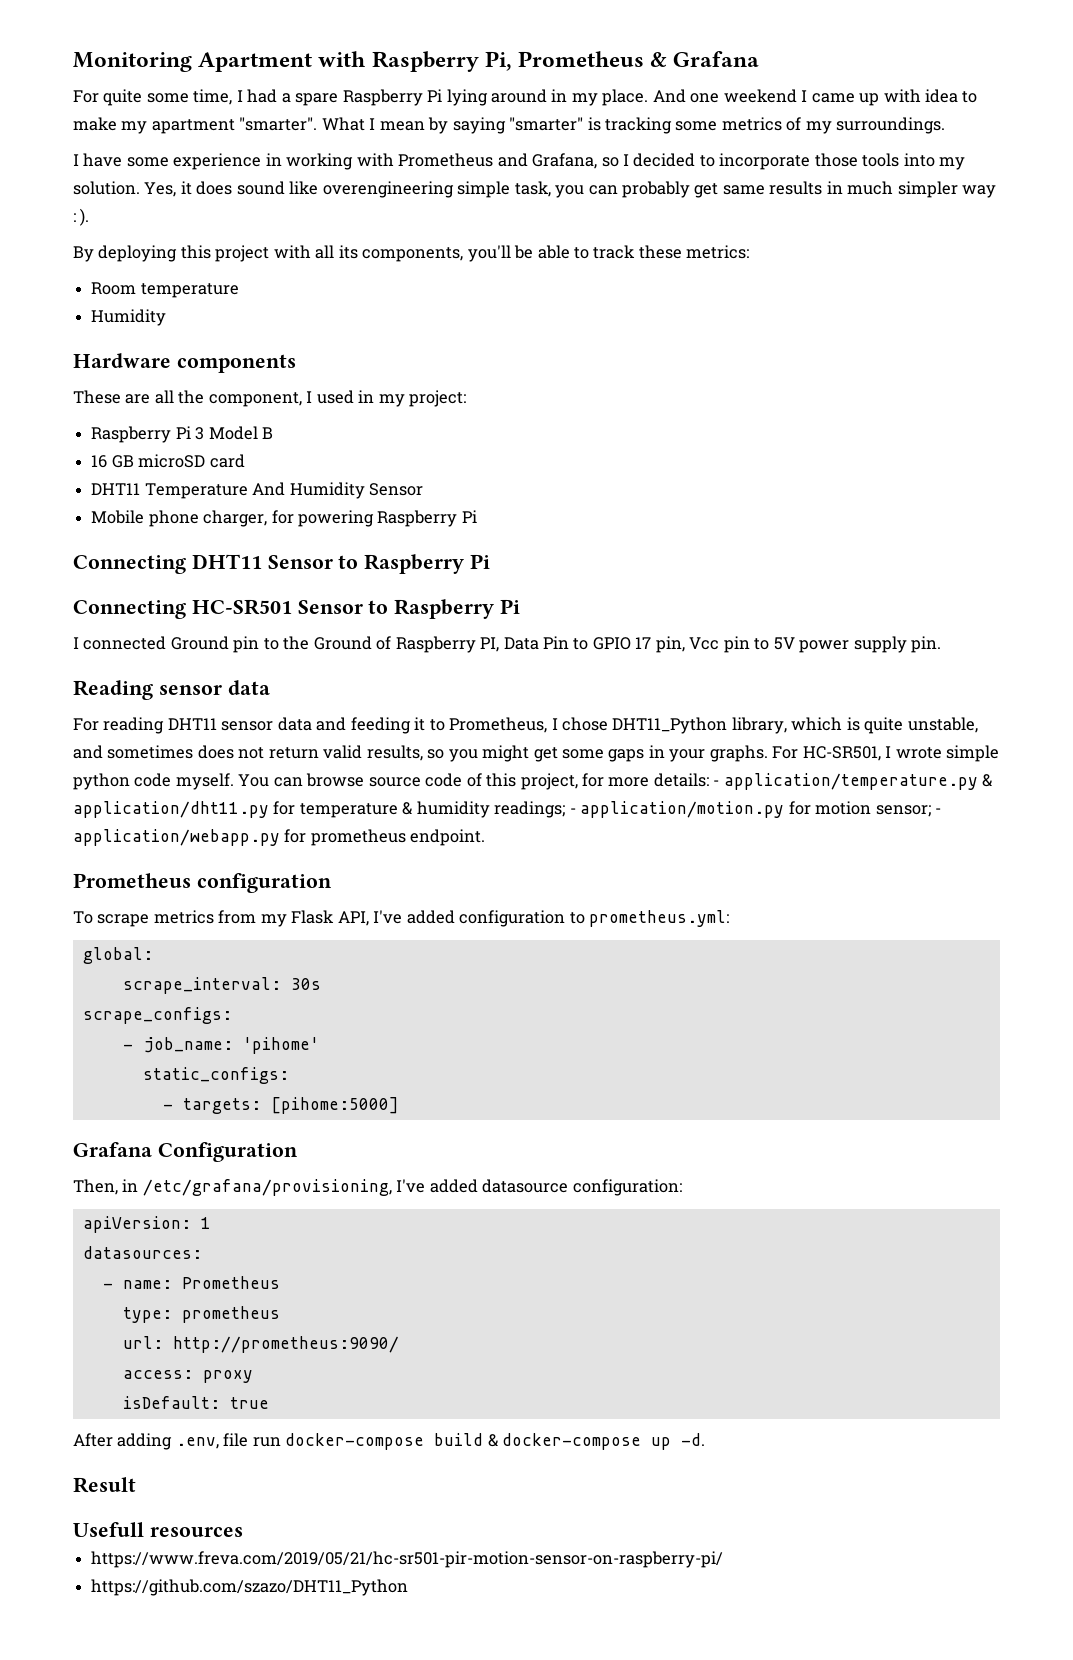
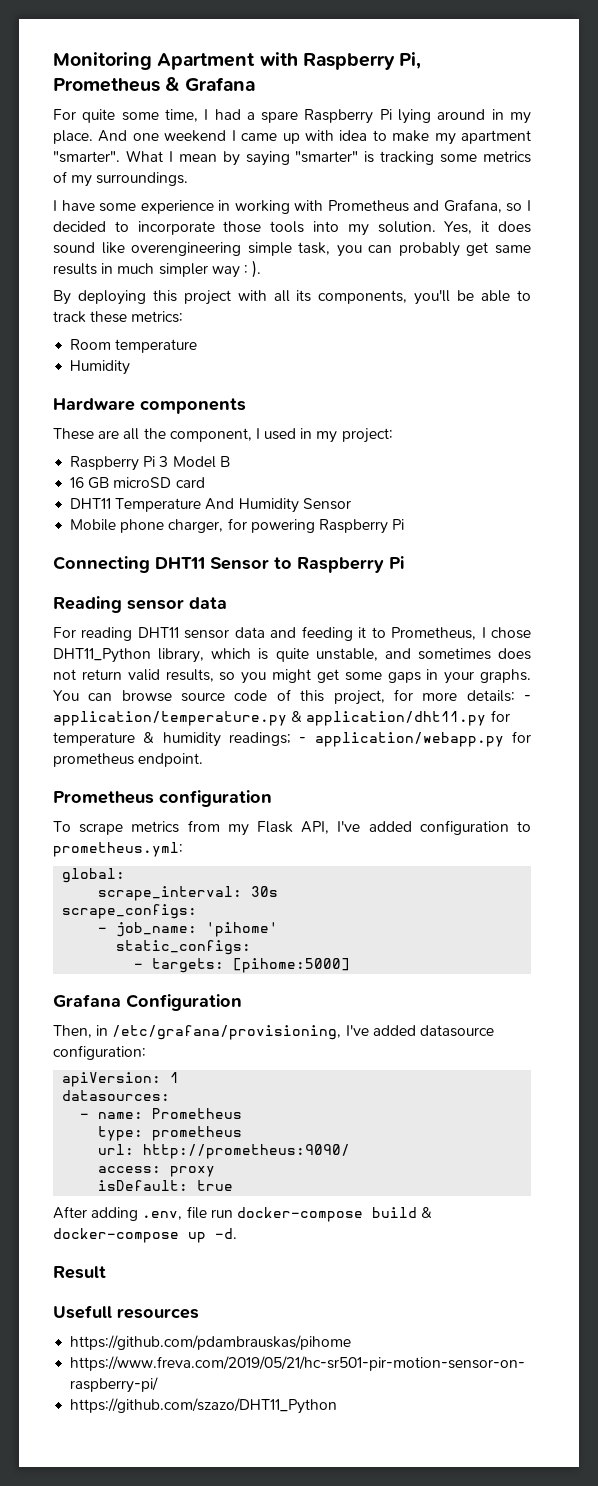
- Connecting HC-SR501 Sensor to Raspberry Pi
- I connected Ground pin to the Ground of Raspberry PI, Data Pin to GPIO 17 pin, Vcc pin to 5V power supply pin.
- For HC-SR501, I wrote simple python code myself.
- You can browse source code of this project, for more details: - application/temperature.py & application/dht11.py for temperature & humidity readings; - application/motion.py for motion sensor; - application/webapp.py for prometheus endpoint.
+ You can browse source code of this project, for more details: - application/temperature.py & application/dht11.py for temperature & humidity readings; - application/webapp.py for prometheus endpoint.
+ https://github.com/pdambrauskas/pihome

